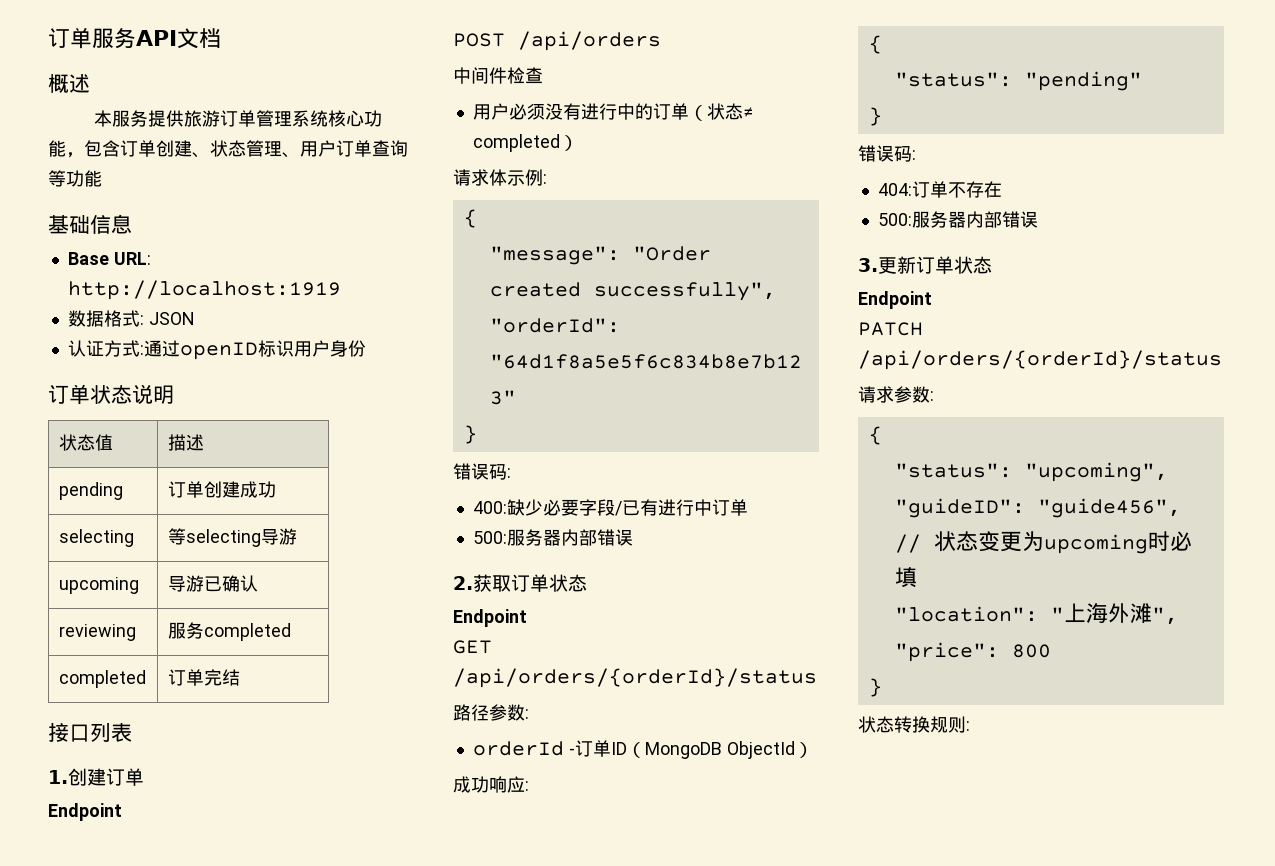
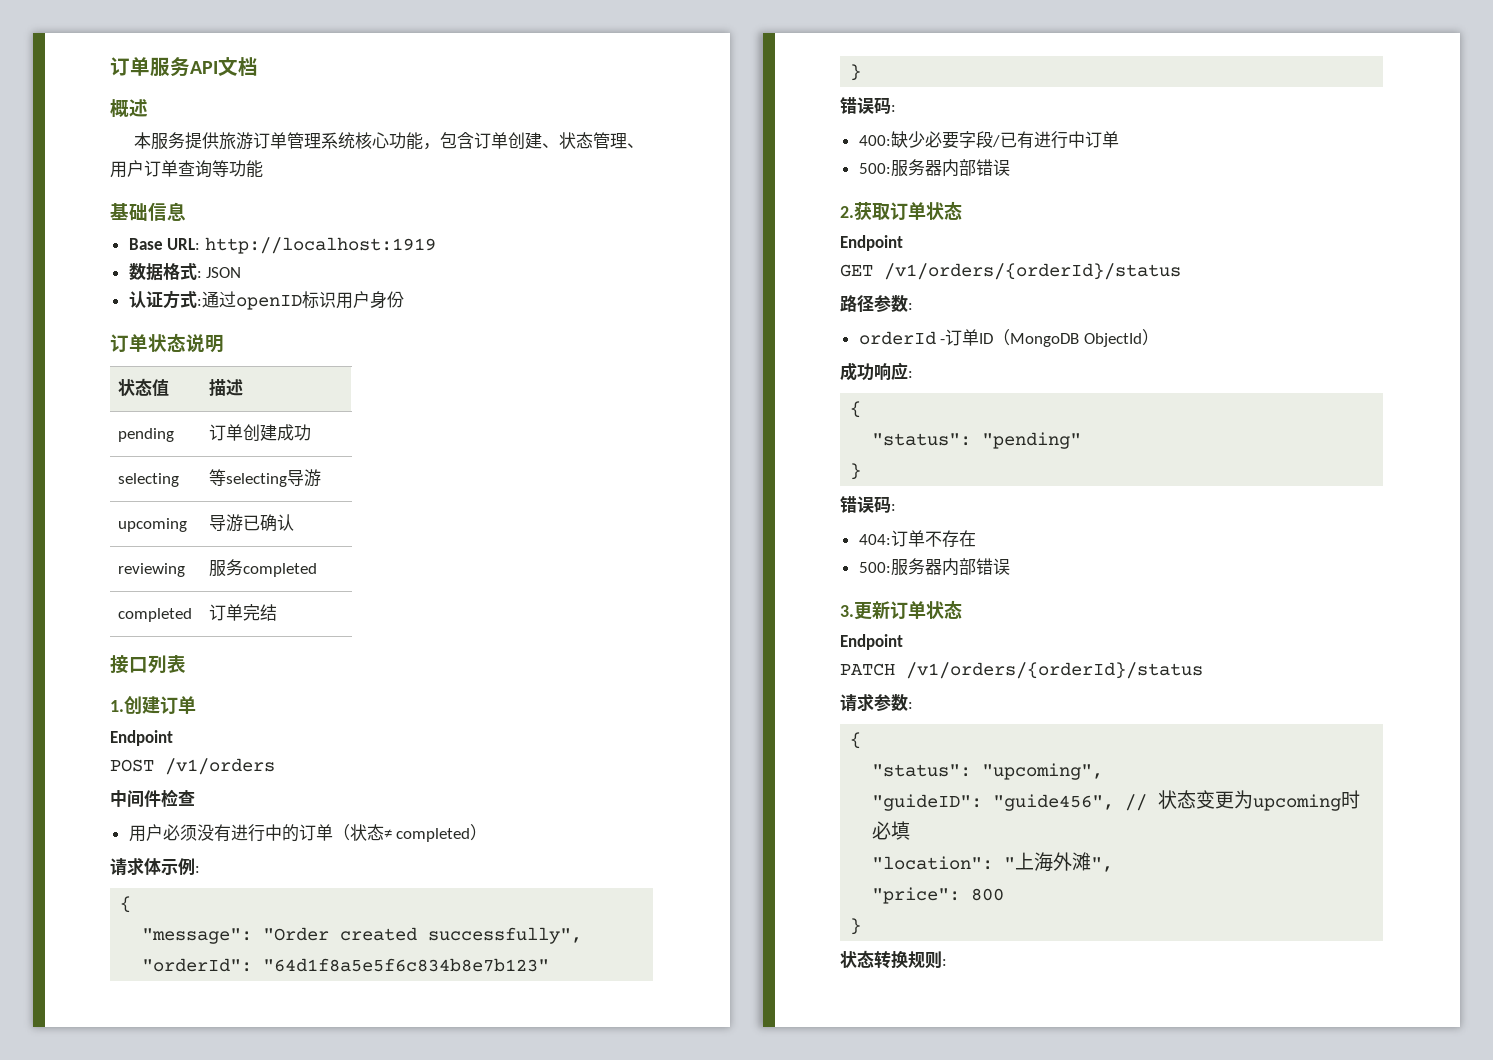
- POST /api/orders
+ POST /v1/orders
- GET /api/orders/{orderId}/status
+ GET /v1/orders/{orderId}/status
- PATCH /api/orders/{orderId}/status
+ PATCH /v1/orders/{orderId}/status

